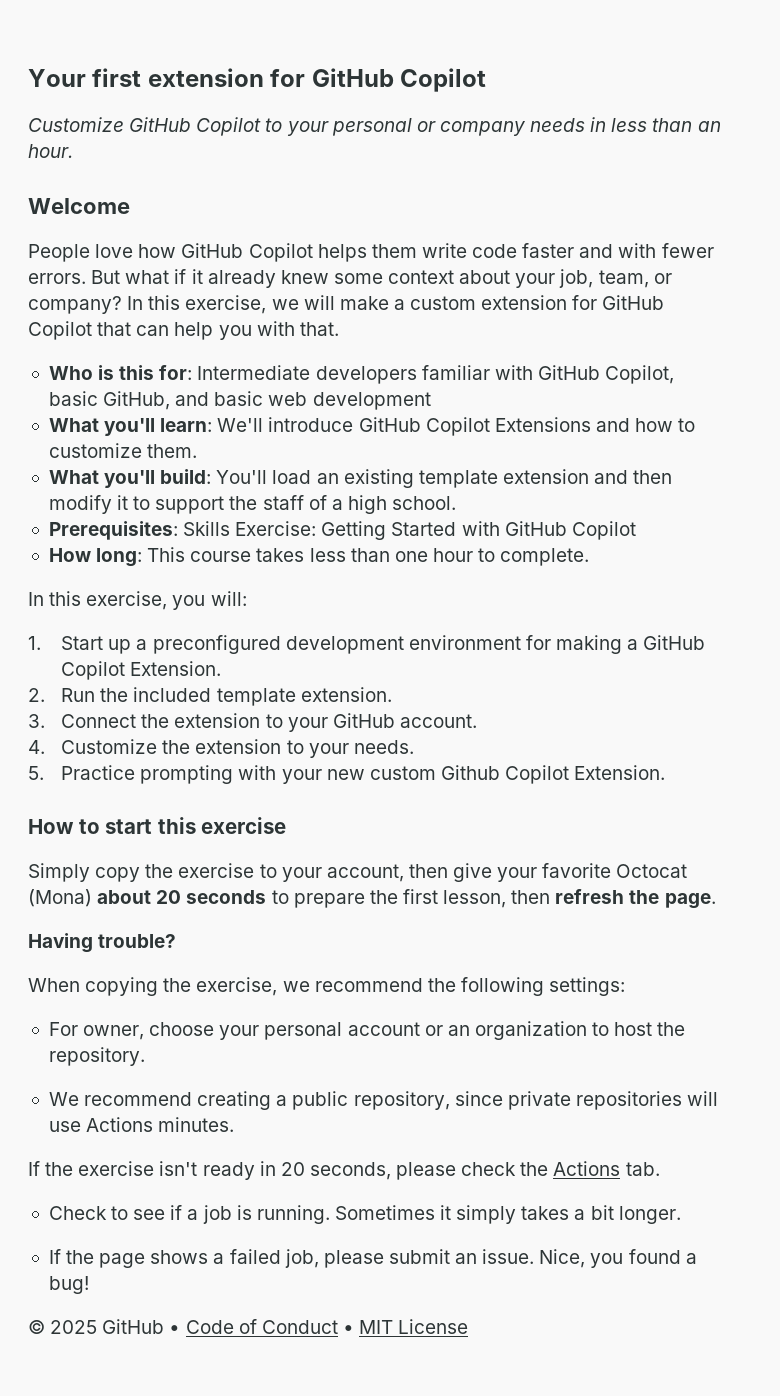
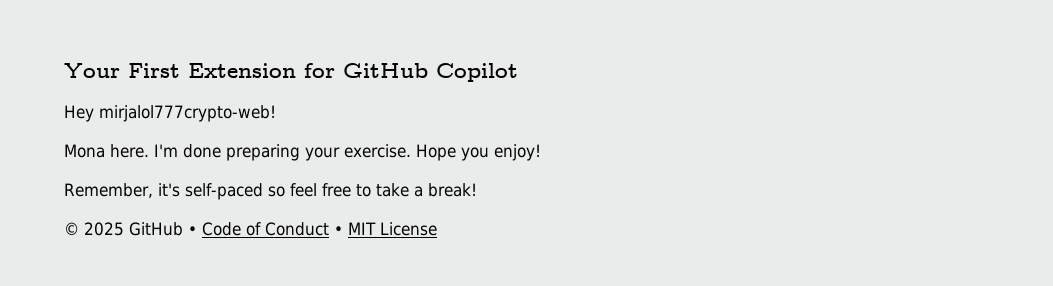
- Your first extension for GitHub Copilot
+ Your First Extension for GitHub Copilot
- Customize GitHub Copilot to your personal or company needs in less than an hour.
- Welcome
- People love how GitHub Copilot helps them write code faster and with fewer errors. But what if it already knew some context about your job, team, or company? In this exercise, we will make a custom extension for GitHub Copilot that can help you with that.
- Who is this for: Intermediate developers familiar with GitHub Copilot, basic GitHub, and basic web development
- What you'll learn: We'll introduce GitHub Copilot Extensions and how to customize them.
- What you'll build: You'll load an existing template extension and then modify it to support the staff of a high school.
- Prerequisites: Skills Exercise: Getting Started with GitHub Copilot
- How long: This course takes less than one hour to complete.
- In this exercise, you will:
- 1. Start up a preconfigured development environment for making a GitHub Copilot Extension.
- 2. Run the included template extension.
- 3. Connect the extension to your GitHub account.
- 4. Customize the extension to your needs.
- 5. Practice prompting with your new custom Github Copilot Extension.
- How to start this exercise
- Simply copy the exercise to your account, then give your favorite Octocat (Mona) about 20 seconds to prepare the first lesson, then refresh the page.
- Having trouble?
- When copying the exercise, we recommend the following settings:
- For owner, choose your personal account or an organization to host the repository.
- We recommend creating a public repository, since private repositories will use Actions minutes.
- If the exercise isn't ready in 20 seconds, please check the Actions tab.
- Check to see if a job is running. Sometimes it simply takes a bit longer.
- If the page shows a failed job, please submit an issue. Nice, you found a bug!
+ Hey mirjalol777crypto-web!
+ Mona here. I'm done preparing your exercise. Hope you enjoy!
+ Remember, it's self-paced so feel free to take a break!

